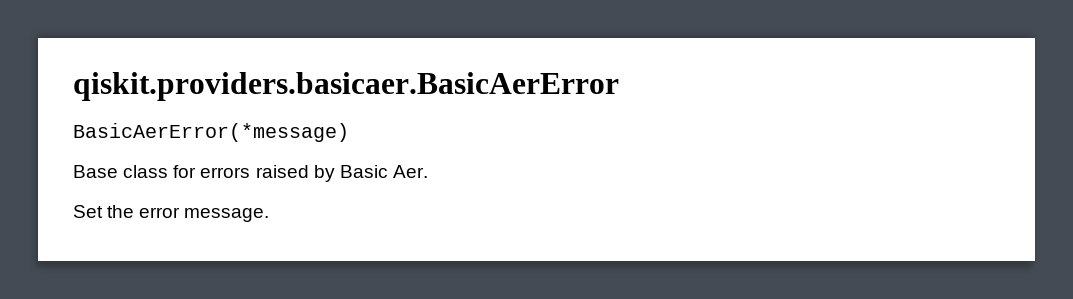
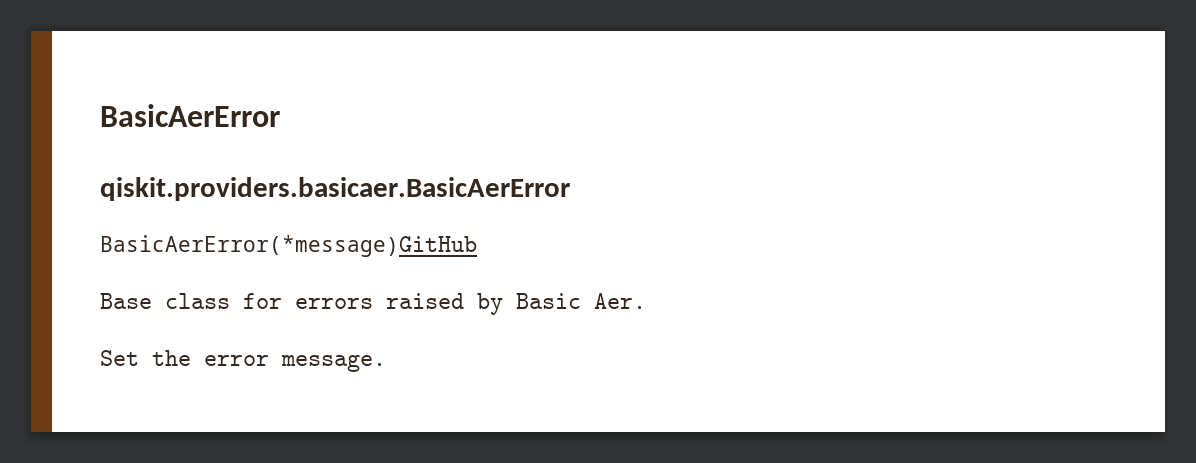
+ BasicAerError
- BasicAerError(*message)
+ BasicAerError(*message)GitHub

